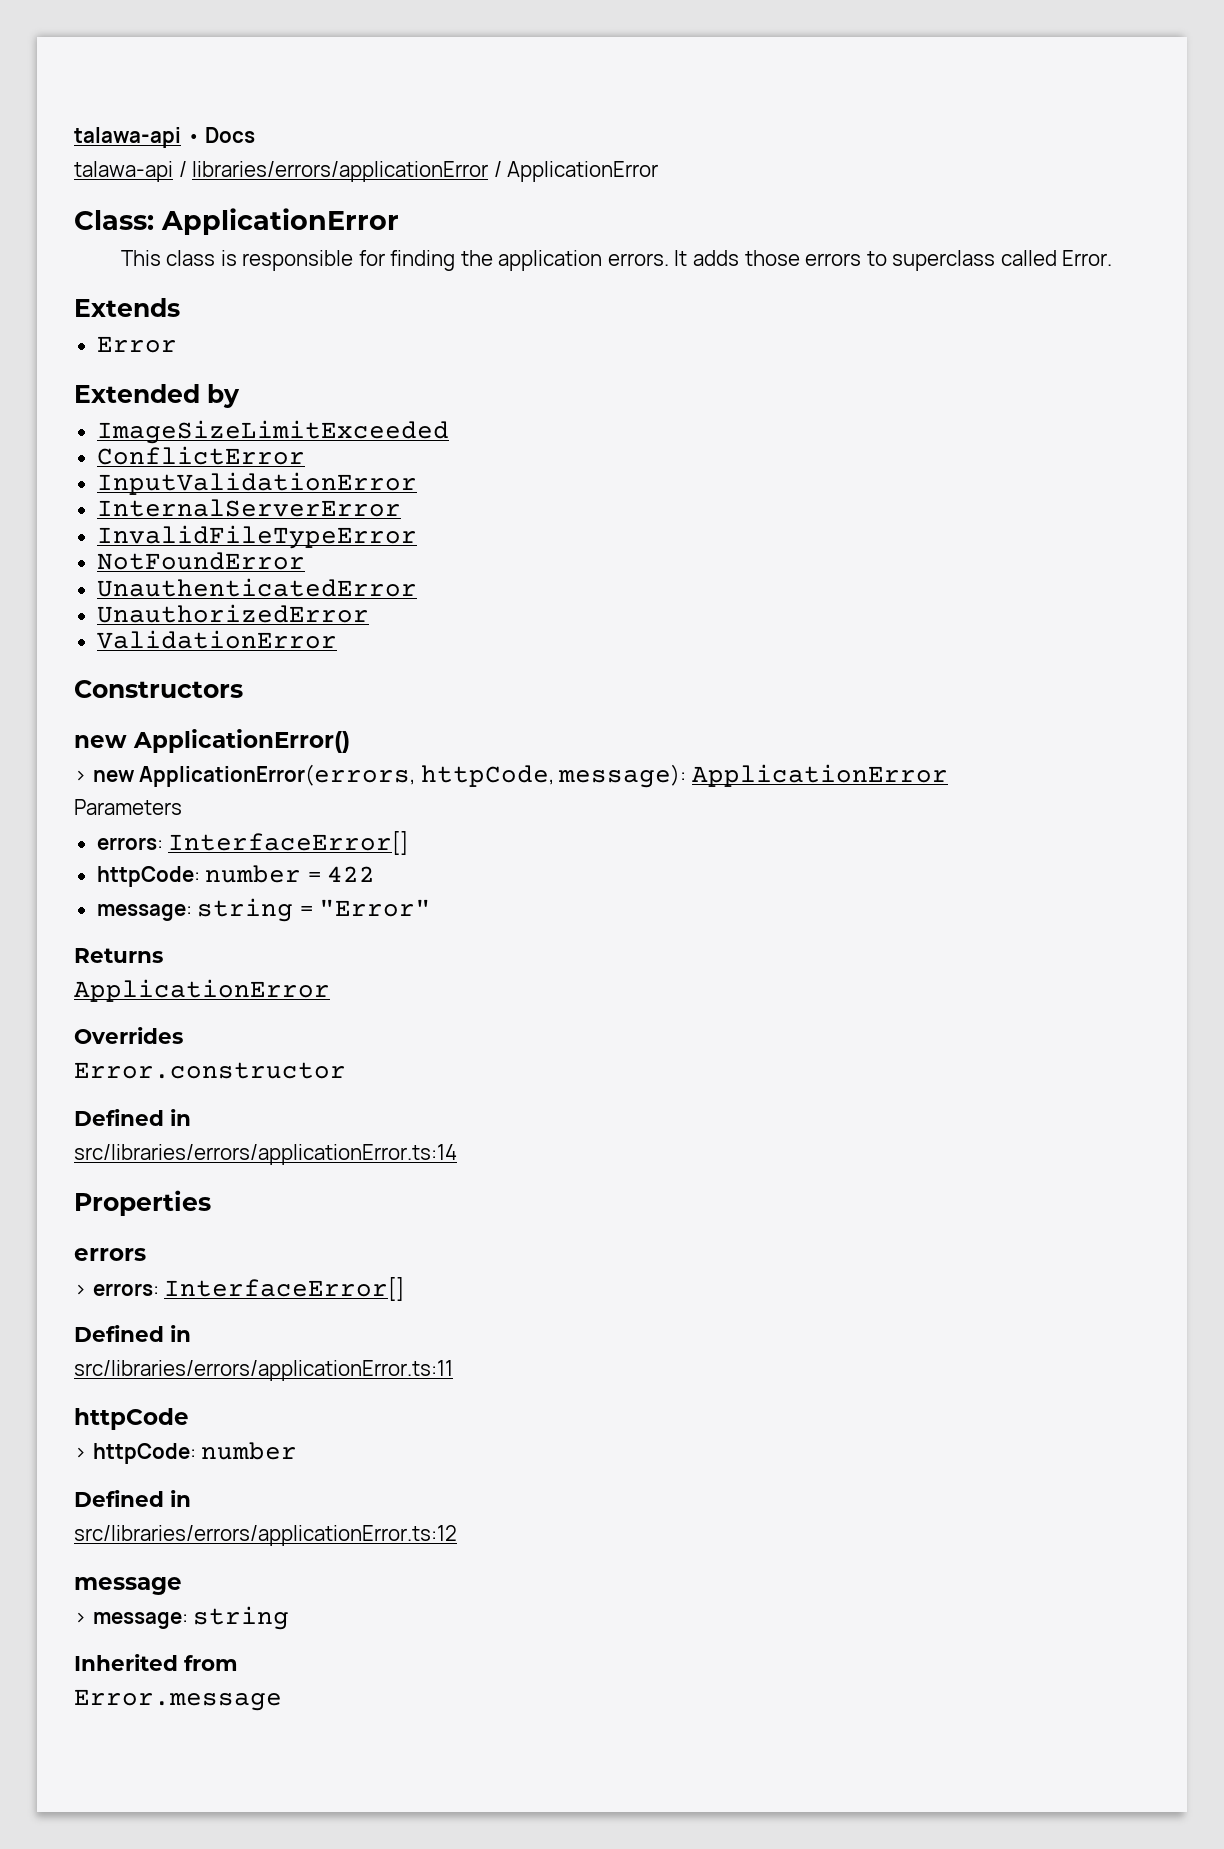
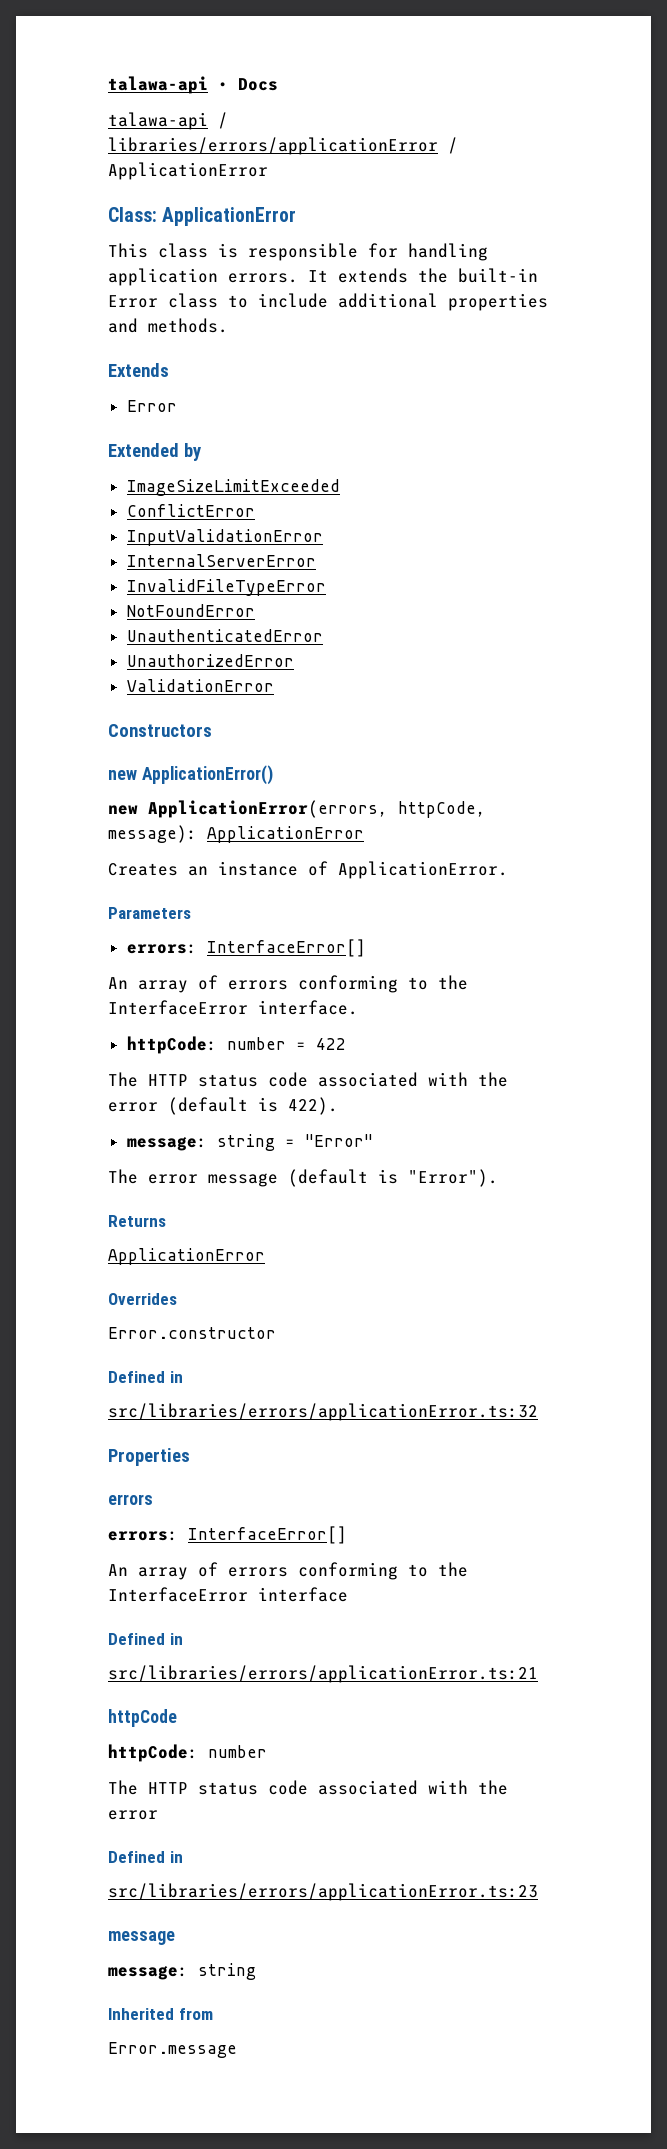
- This class is responsible for finding the application errors.
+ This class is responsible for handling application errors.
- It adds those errors to superclass called Error.
+ It extends the built-in Error class to include additional properties and methods.
- > new ApplicationError(errors, httpCode, message): ApplicationError
+ new ApplicationError(errors, httpCode, message): ApplicationError
+ Creates an instance of ApplicationError.
  Parameters
  errors: InterfaceError[]
+ An array of errors conforming to the InterfaceError interface.
  httpCode: number = 422
+ The HTTP status code associated with the error (default is 422).
  message: string = "Error"
+ The error message (default is "Error").
- src/libraries/errors/applicationError.ts:14
+ src/libraries/errors/applicationError.ts:32
  Properties
  errors
- > errors: InterfaceError[]
+ errors: InterfaceError[]
+ An array of errors conforming to the InterfaceError interface
  Defined in
- src/libraries/errors/applicationError.ts:11
+ src/libraries/errors/applicationError.ts:21
  httpCode
- > httpCode: number
+ httpCode: number
+ The HTTP status code associated with the error
  Defined in
- src/libraries/errors/applicationError.ts:12
+ src/libraries/errors/applicationError.ts:23
  message
- > message: string
+ message: string

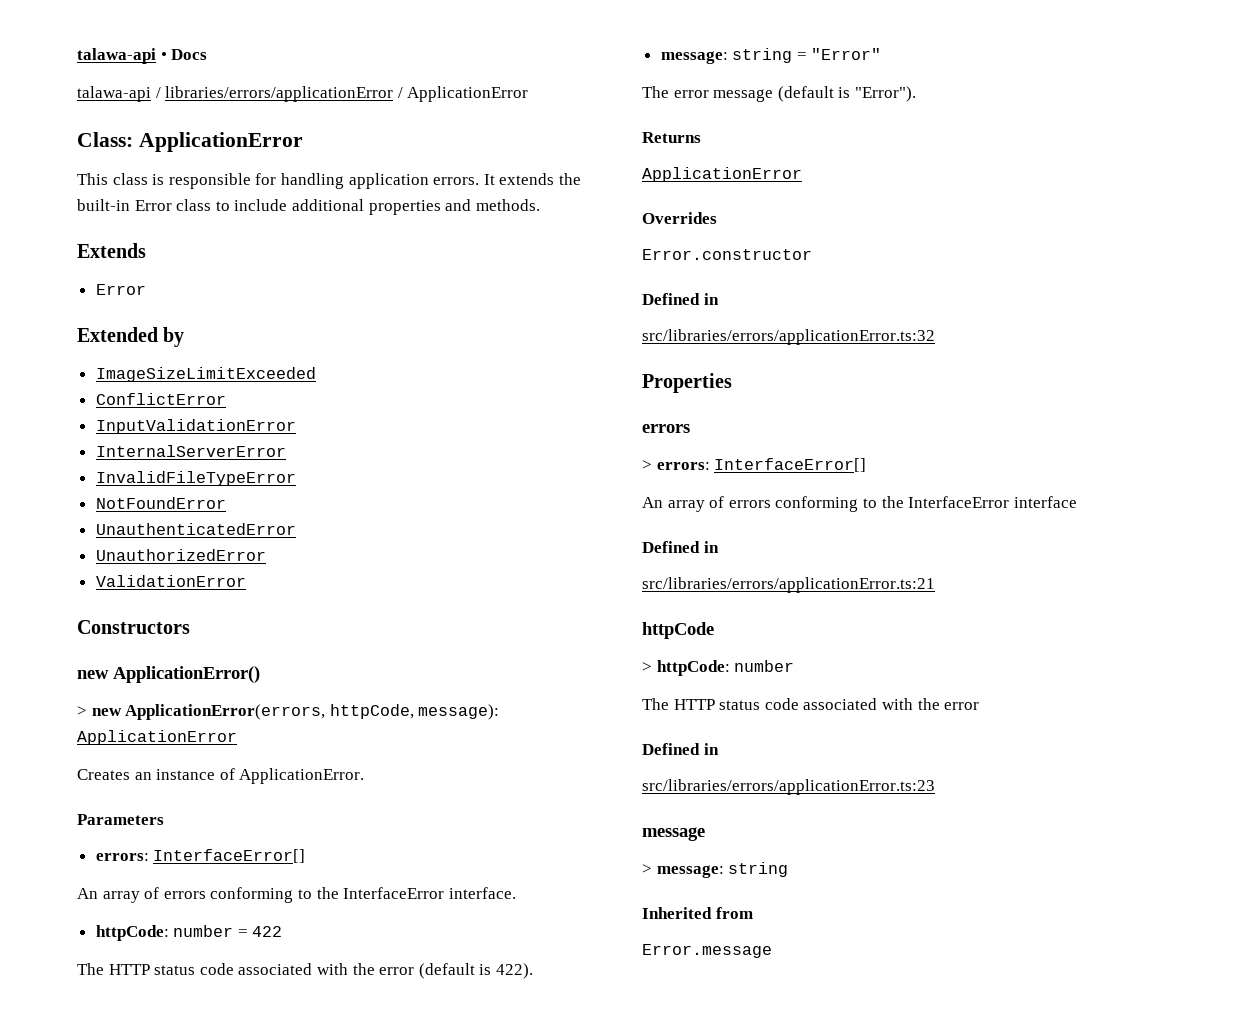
- new ApplicationError(errors, httpCode, message): ApplicationError
+ > new ApplicationError(errors, httpCode, message): ApplicationError
  Properties
  errors
- errors: InterfaceError[]
+ > errors: InterfaceError[]
  httpCode
- httpCode: number
+ > httpCode: number
  src/libraries/errors/applicationError.ts:23
  message
- message: string
+ > message: string

